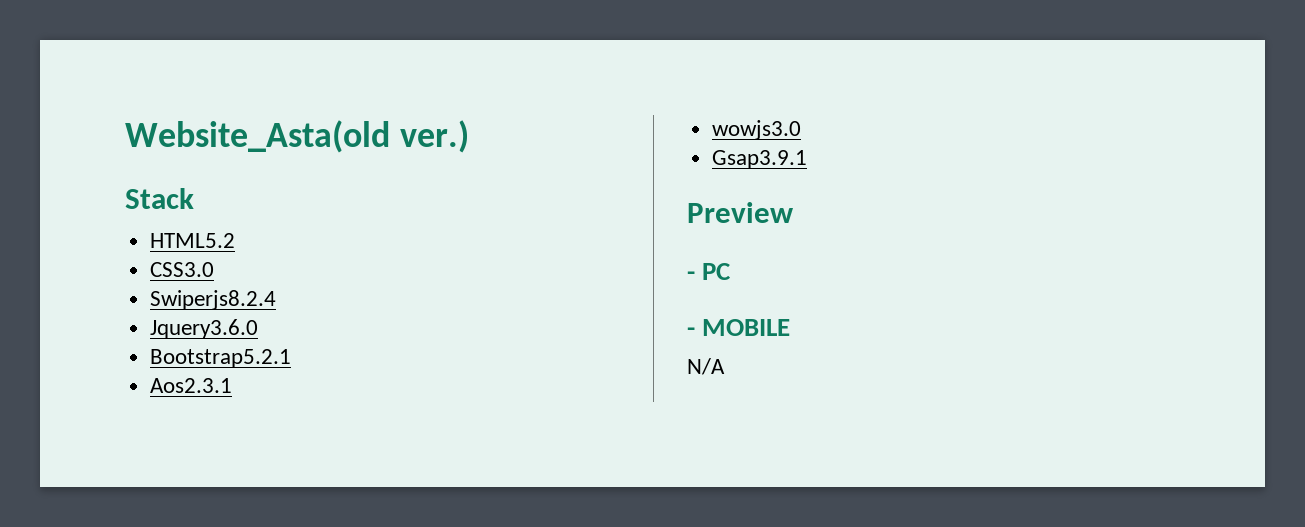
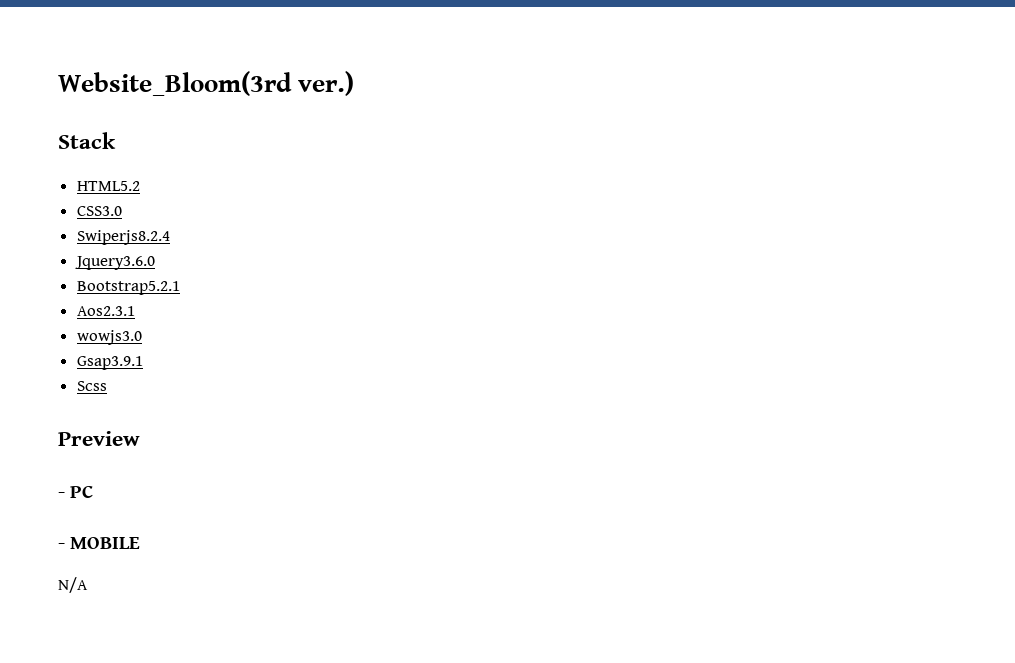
- Website_Asta(old ver.)
+ Website_Bloom(3rd ver.)
+ Scss

